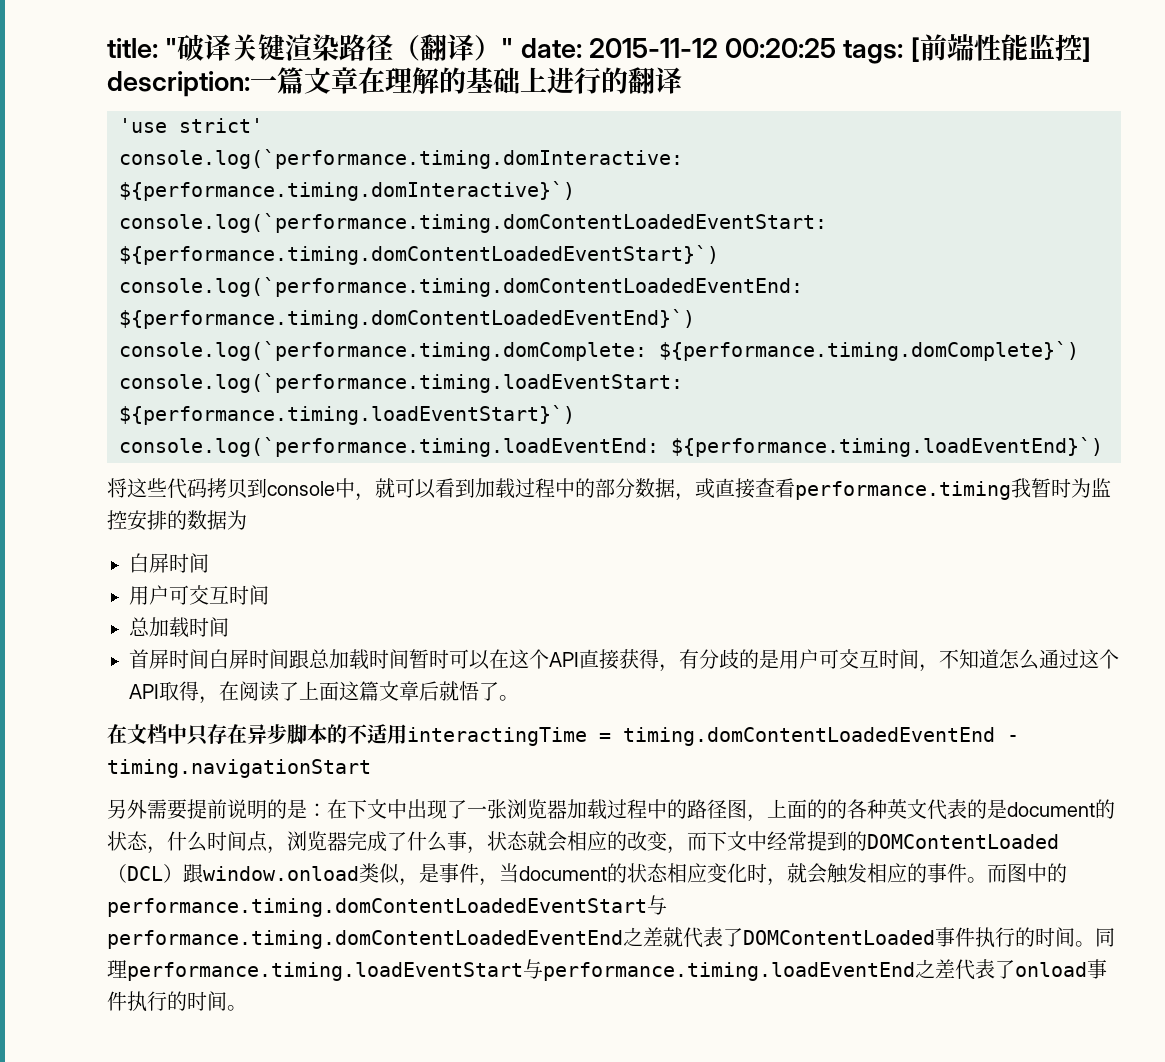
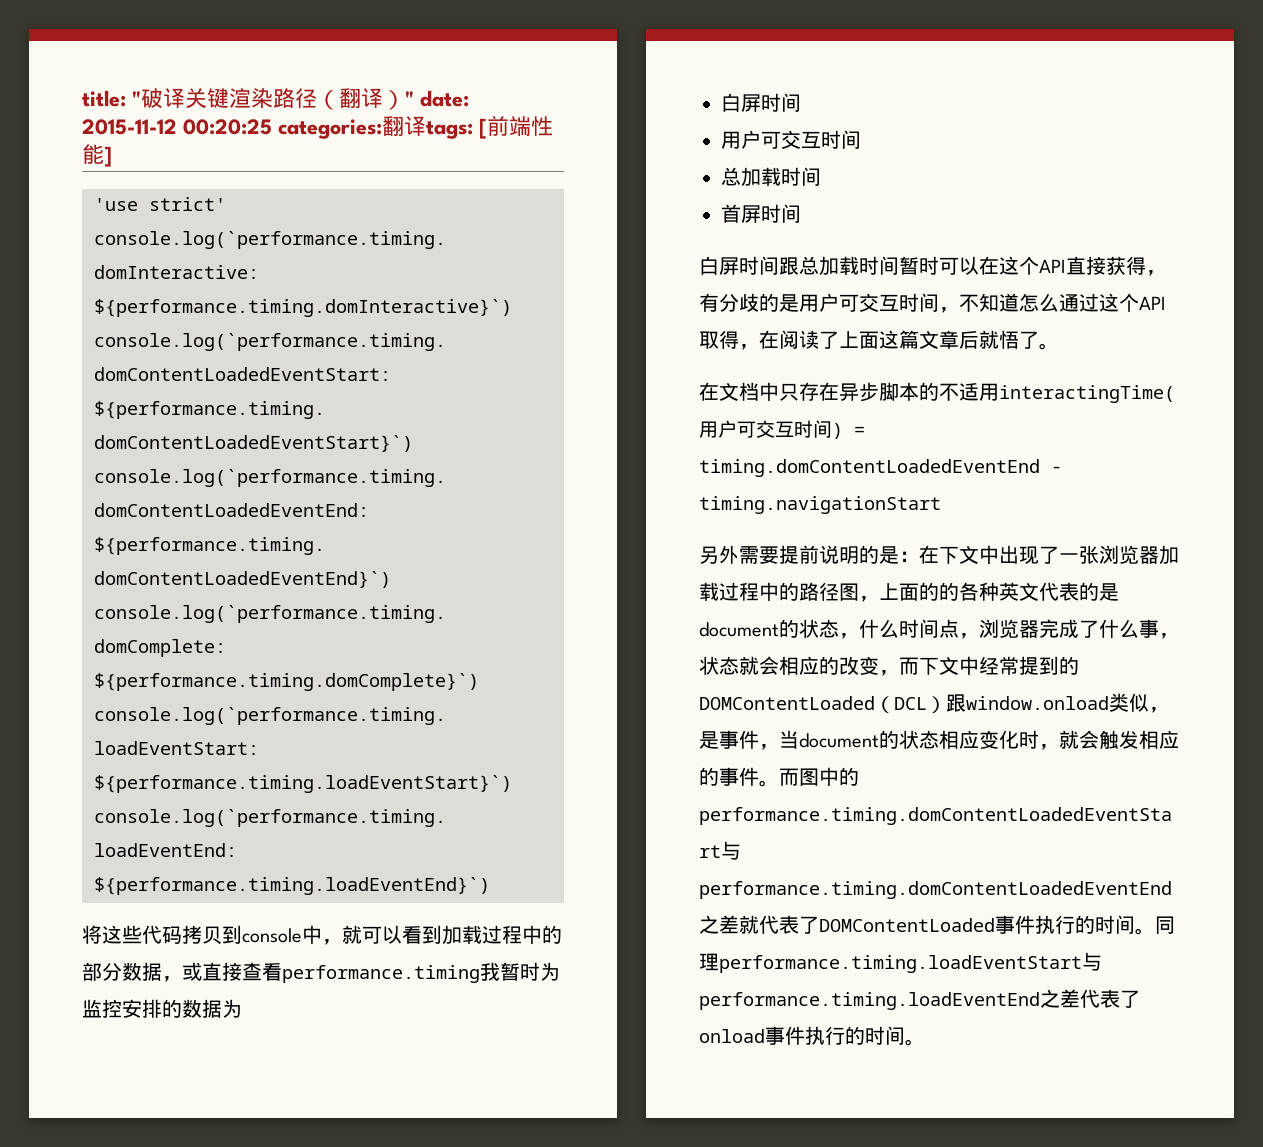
- title: "破译关键渲染路径（翻译）" date: 2015-11-12 00:20:25 tags: [前端性能监控] description:一篇文章在理解的基础上进行的翻译
+ title: "破译关键渲染路径（翻译）" date: 2015-11-12 00:20:25 categories:翻译tags: [前端性能]
- 首屏时间白屏时间跟总加载时间暂时可以在这个API直接获得，有分歧的是用户可交互时间，不知道怎么通过这个API取得，在阅读了上面这篇文章后就悟了。
+ 首屏时间
+ 白屏时间跟总加载时间暂时可以在这个API直接获得，有分歧的是用户可交互时间，不知道怎么通过这个API取得，在阅读了上面这篇文章后就悟了。
- 在文档中只存在异步脚本的不适用interactingTime = timing.domContentLoadedEventEnd - timing.navigationStart
+ 在文档中只存在异步脚本的不适用interactingTime(用户可交互时间) = timing.domContentLoadedEventEnd - timing.navigationStart

